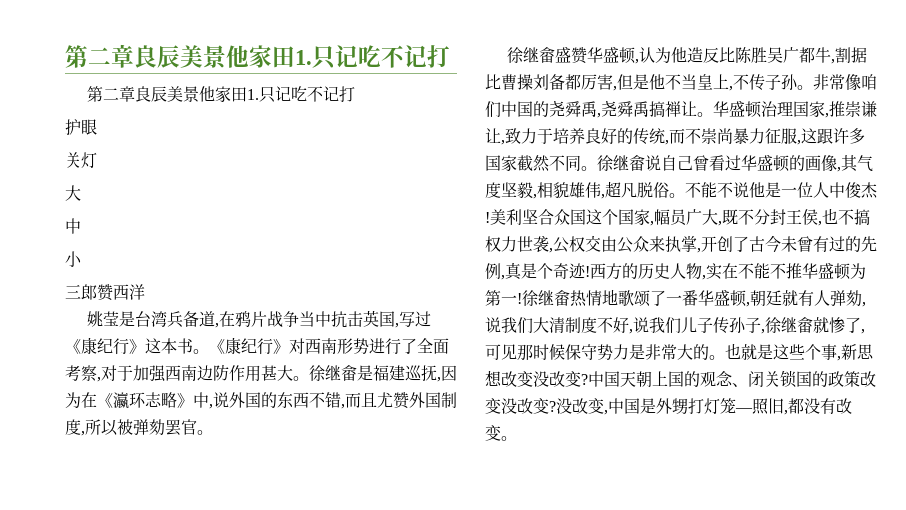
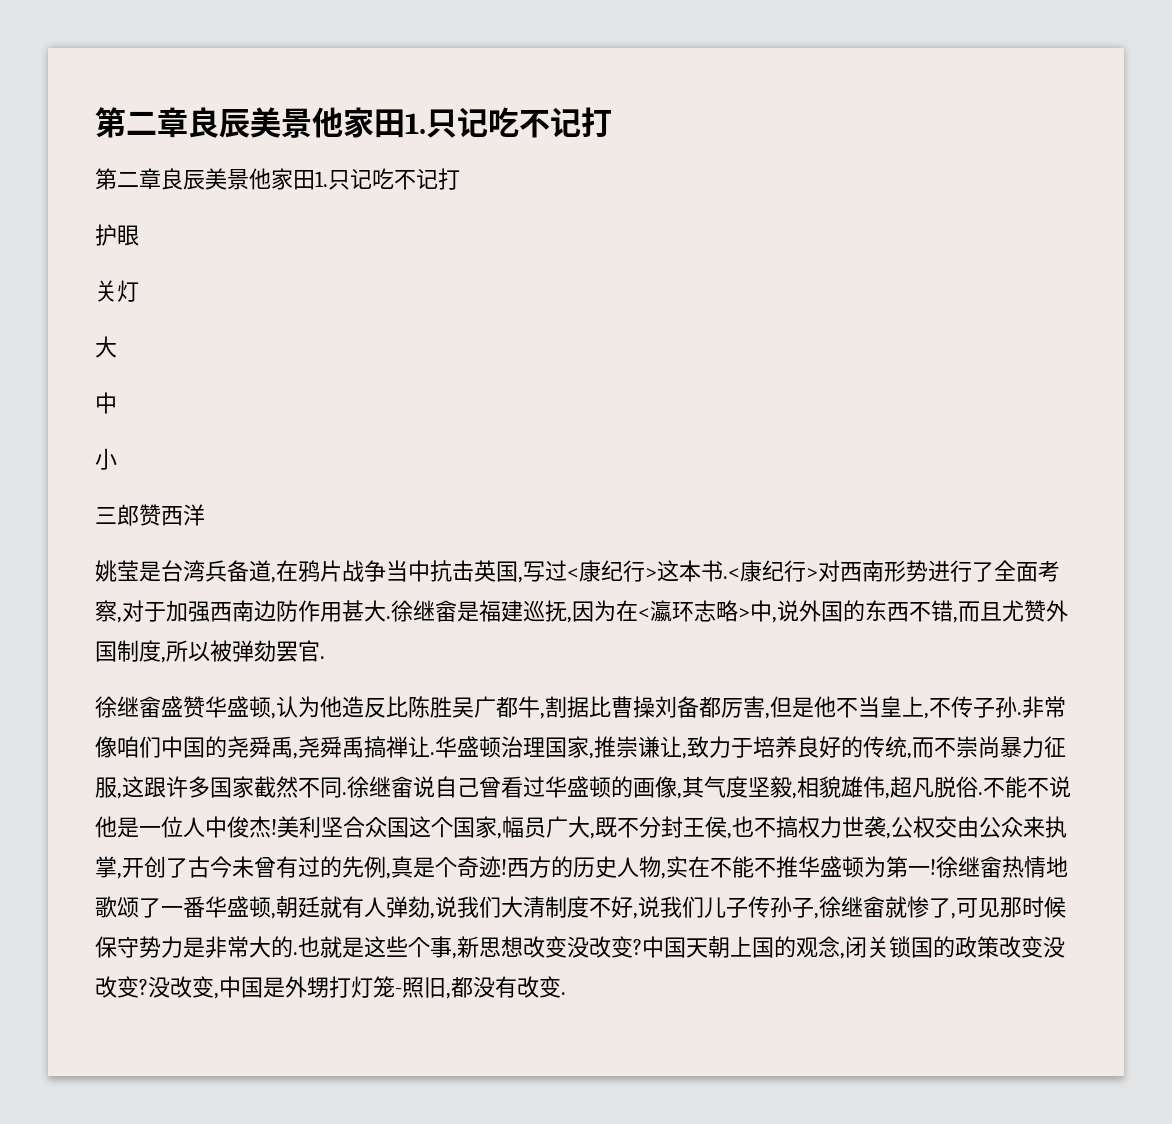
- 姚莹是台湾兵备道,在鸦片战争当中抗击英国,写过《康纪行》这本书。《康纪行》对西南形势进行了全面考察,对于加强西南边防作用甚大。
+ 姚莹是台湾兵备道,在鸦片战争当中抗击英国,写过<康纪行>这本书.<康纪行>对西南形势进行了全面考察,对于加强西南边防作用甚大.
- 徐继畲是福建巡抚,因为在《瀛环志略》中,说外国的东西不错,而且尤赞外国制度,所以被弹劾罢官。
+ 徐继畲是福建巡抚,因为在<瀛环志略>中,说外国的东西不错,而且尤赞外国制度,所以被弹劾罢官.
- 徐继畲盛赞华盛顿,认为他造反比陈胜吴广都牛,割据比曹操刘备都厉害,但是他不当皇上,不传子孙。
+ 徐继畲盛赞华盛顿,认为他造反比陈胜吴广都牛,割据比曹操刘备都厉害,但是他不当皇上,不传子孙.
- 非常像咱们中国的尧舜禹,尧舜禹搞禅让。
+ 非常像咱们中国的尧舜禹,尧舜禹搞禅让.
- 华盛顿治理国家,推崇谦让,致力于培养良好的传统,而不崇尚暴力征服,这跟许多国家截然不同。
+ 华盛顿治理国家,推崇谦让,致力于培养良好的传统,而不崇尚暴力征服,这跟许多国家截然不同.
- 徐继畲说自己曾看过华盛顿的画像,其气度坚毅,相貌雄伟,超凡脱俗。
+ 徐继畲说自己曾看过华盛顿的画像,其气度坚毅,相貌雄伟,超凡脱俗.
- 徐继畲热情地歌颂了一番华盛顿,朝廷就有人弹劾,说我们大清制度不好,说我们儿子传孙子,徐继畲就惨了,可见那时候保守势力是非常大的。
+ 徐继畲热情地歌颂了一番华盛顿,朝廷就有人弹劾,说我们大清制度不好,说我们儿子传孙子,徐继畲就惨了,可见那时候保守势力是非常大的.
- 中国天朝上国的观念、闭关锁国的政策改变没改变?
+ 中国天朝上国的观念,闭关锁国的政策改变没改变?
- 没改变,中国是外甥打灯笼—照旧,都没有改变。
+ 没改变,中国是外甥打灯笼-照旧,都没有改变.

